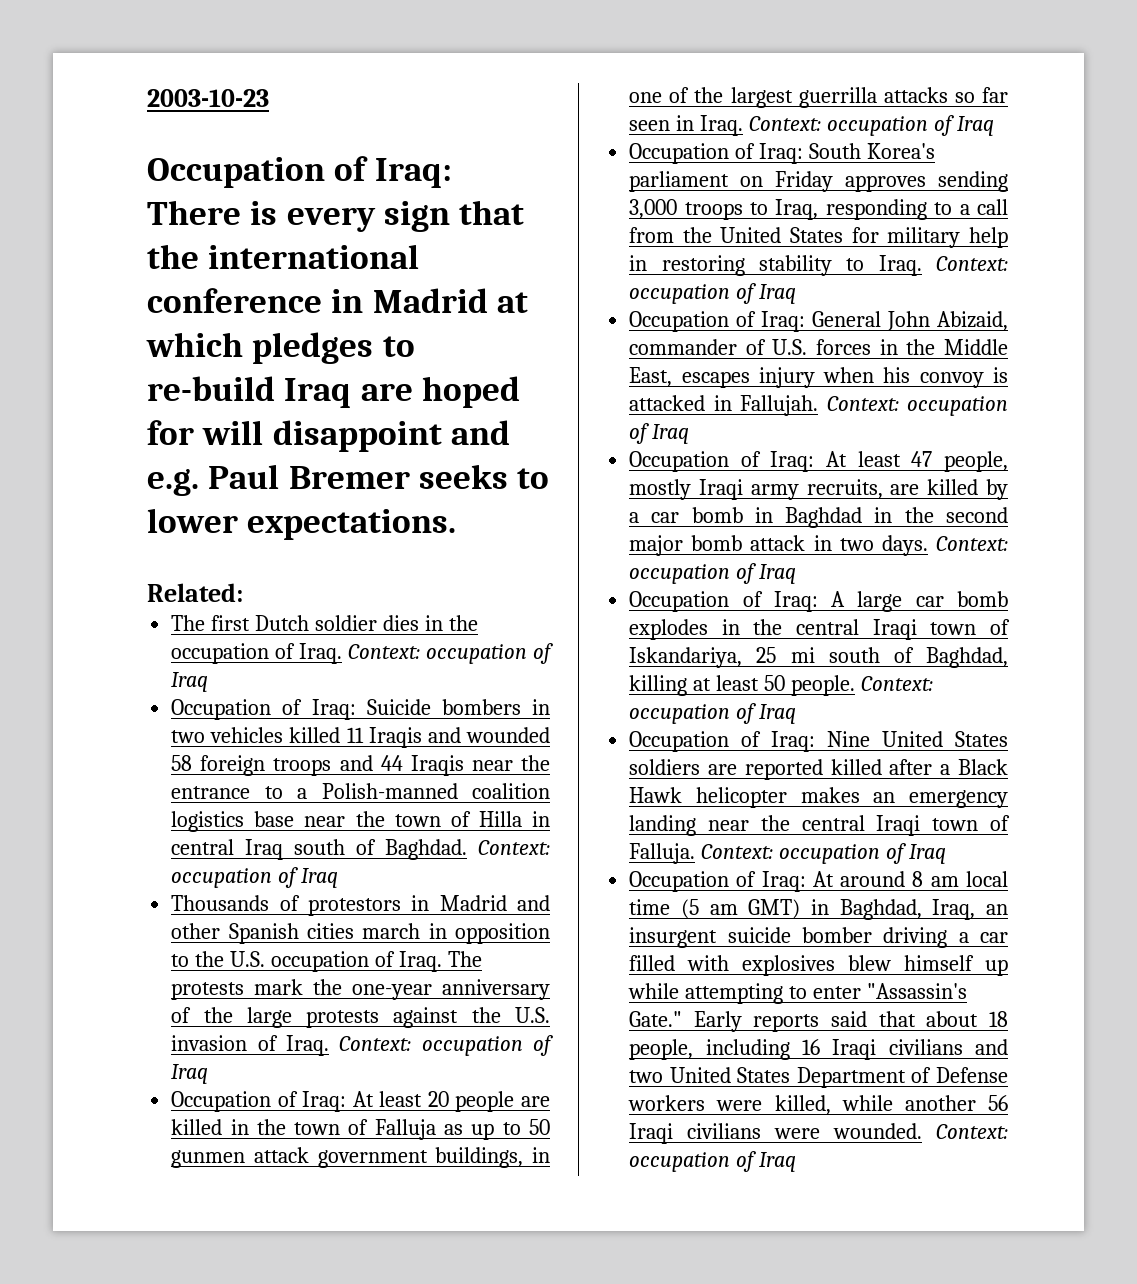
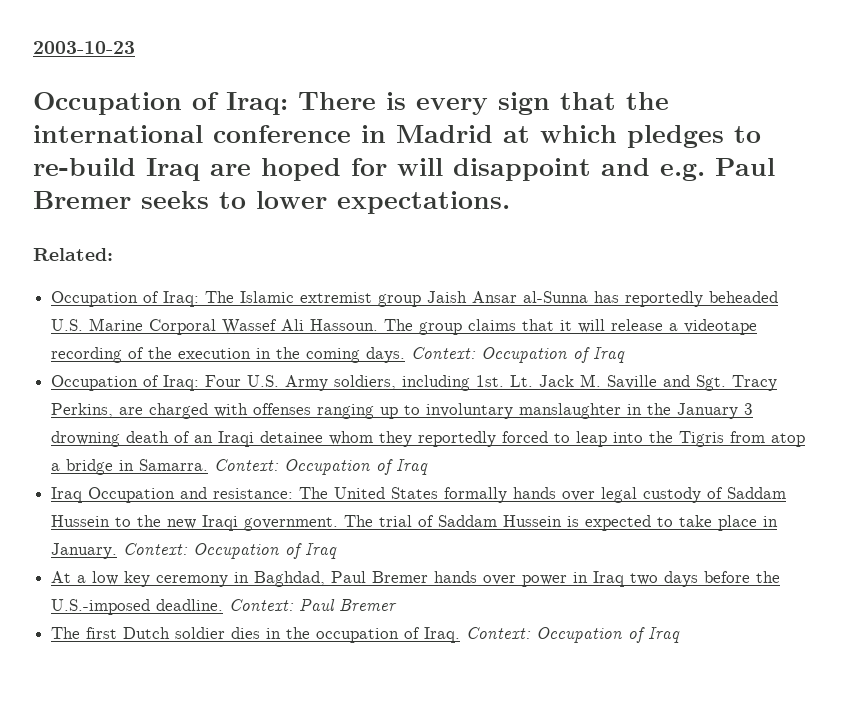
+ Occupation of Iraq: The Islamic extremist group Jaish Ansar al-Sunna has reportedly beheaded U.S. Marine Corporal Wassef Ali Hassoun. The group claims that it will release a videotape recording of the execution in the coming days. Context: Occupation of Iraq
+ Occupation of Iraq: Four U.S. Army soldiers, including 1st. Lt. Jack M. Saville and Sgt. Tracy Perkins, are charged with offenses ranging up to involuntary manslaughter in the January 3 drowning death of an Iraqi detainee whom they reportedly forced to leap into the Tigris from atop a bridge in Samarra. Context: Occupation of Iraq
+ Iraq Occupation and resistance: The United States formally hands over legal custody of Saddam Hussein to the new Iraqi government. The trial of Saddam Hussein is expected to take place in January. Context: Occupation of Iraq
+ At a low key ceremony in Baghdad, Paul Bremer hands over power in Iraq two days before the U.S.-imposed deadline. Context: Paul Bremer
- The first Dutch soldier dies in the occupation of Iraq. Context: occupation of Iraq
- Occupation of Iraq: Suicide bombers in two vehicles killed 11 Iraqis and wounded 58 foreign troops and 44 Iraqis near the entrance to a Polish-manned coalition logistics base near the town of Hilla in central Iraq south of Baghdad. Context: occupation of Iraq
- Thousands of protestors in Madrid and other Spanish cities march in opposition to the U.S. occupation of Iraq. The protests mark the one-year anniversary of the large protests against the U.S. invasion of Iraq. Context: occupation of Iraq
- Occupation of Iraq: At least 20 people are killed in the town of Falluja as up to 50 gunmen attack government buildings, in one of the largest guerrilla attacks so far seen in Iraq. Context: occupation of Iraq
- Occupation of Iraq: South Korea's parliament on Friday approves sending 3,000 troops to Iraq, responding to a call from the United States for military help in restoring stability to Iraq. Context: occupation of Iraq
- Occupation of Iraq: General John Abizaid, commander of U.S. forces in the Middle East, escapes injury when his convoy is attacked in Fallujah. Context: occupation of Iraq
- Occupation of Iraq: At least 47 people, mostly Iraqi army recruits, are killed by a car bomb in Baghdad in the second major bomb attack in two days. Context: occupation of Iraq
- Occupation of Iraq: A large car bomb explodes in the central Iraqi town of Iskandariya, 25 mi south of Baghdad, killing at least 50 people. Context: occupation of Iraq
- Occupation of Iraq: Nine United States soldiers are reported killed after a Black Hawk helicopter makes an emergency landing near the central Iraqi town of Falluja. Context: occupation of Iraq
- Occupation of Iraq: At around 8 am local time (5 am GMT) in Baghdad, Iraq, an insurgent suicide bomber driving a car filled with explosives blew himself up while attempting to enter "Assassin's Gate." Early reports said that about 18 people, including 16 Iraqi civilians and two United States Department of Defense workers were killed, while another 56 Iraqi civilians were wounded. Context: occupation of Iraq
+ The first Dutch soldier dies in the occupation of Iraq. Context: Occupation of Iraq

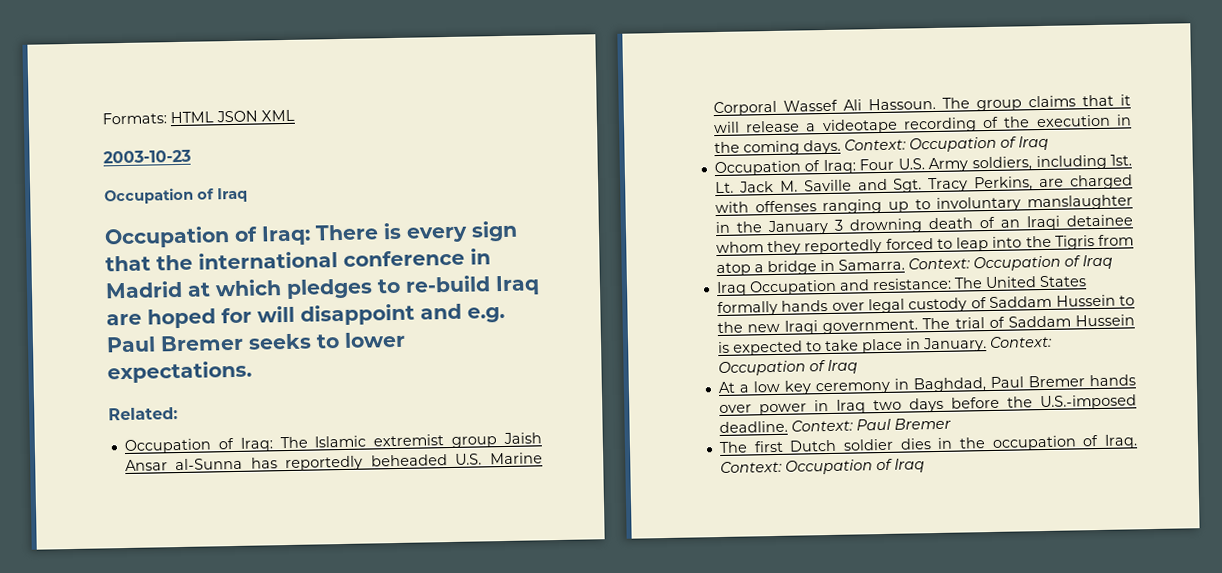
+ Formats: HTML JSON XML
  2003-10-23
+ Occupation of Iraq

